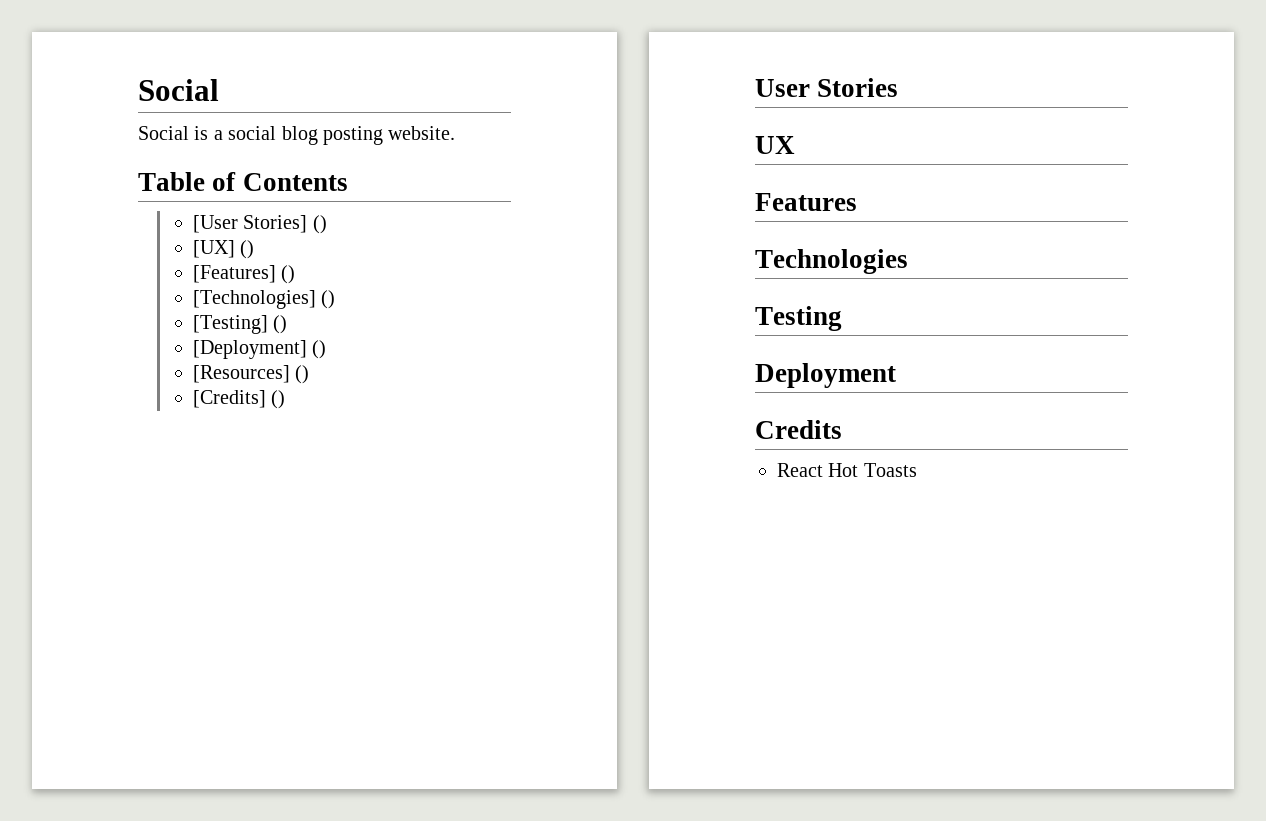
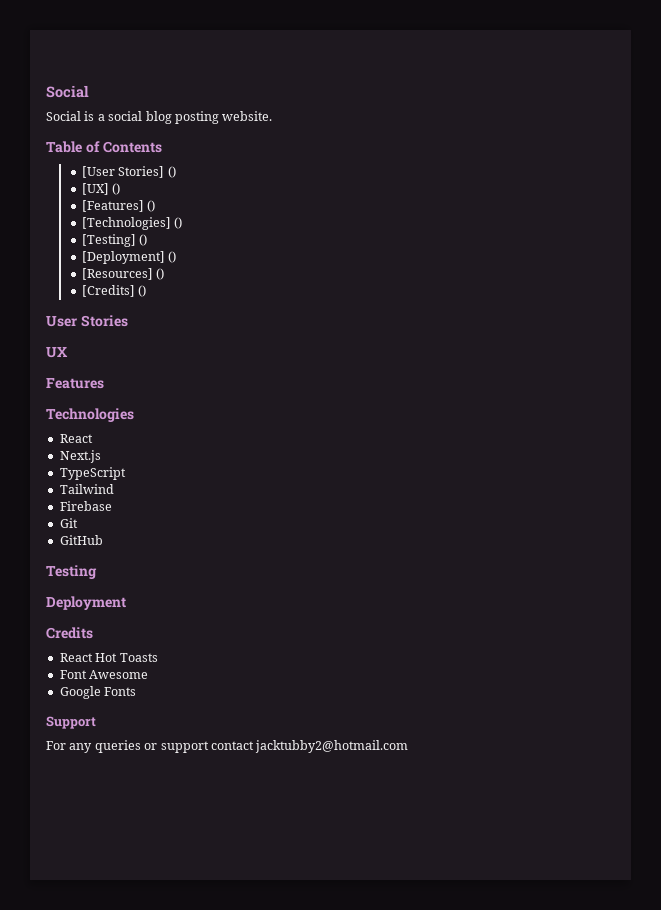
  Technologies
+ React
+ Next.js
+ TypeScript
+ Tailwind
+ Firebase
+ Git
+ GitHub
+ Font Awesome
+ Google Fonts
+ Support
+ For any queries or support contact jacktubby2@hotmail.com

